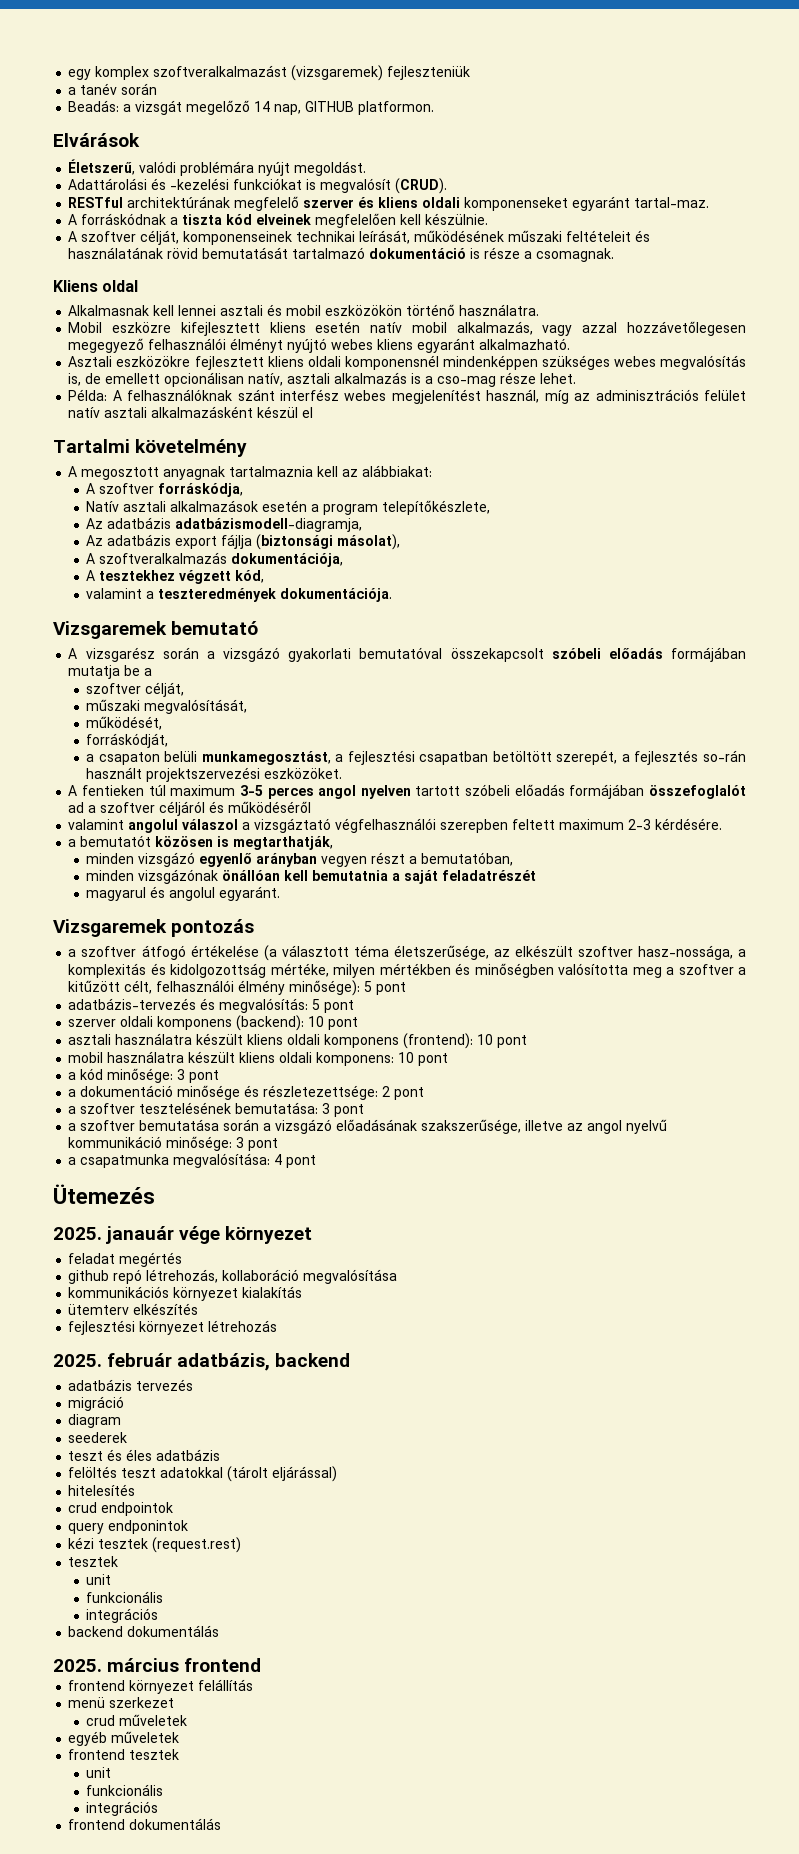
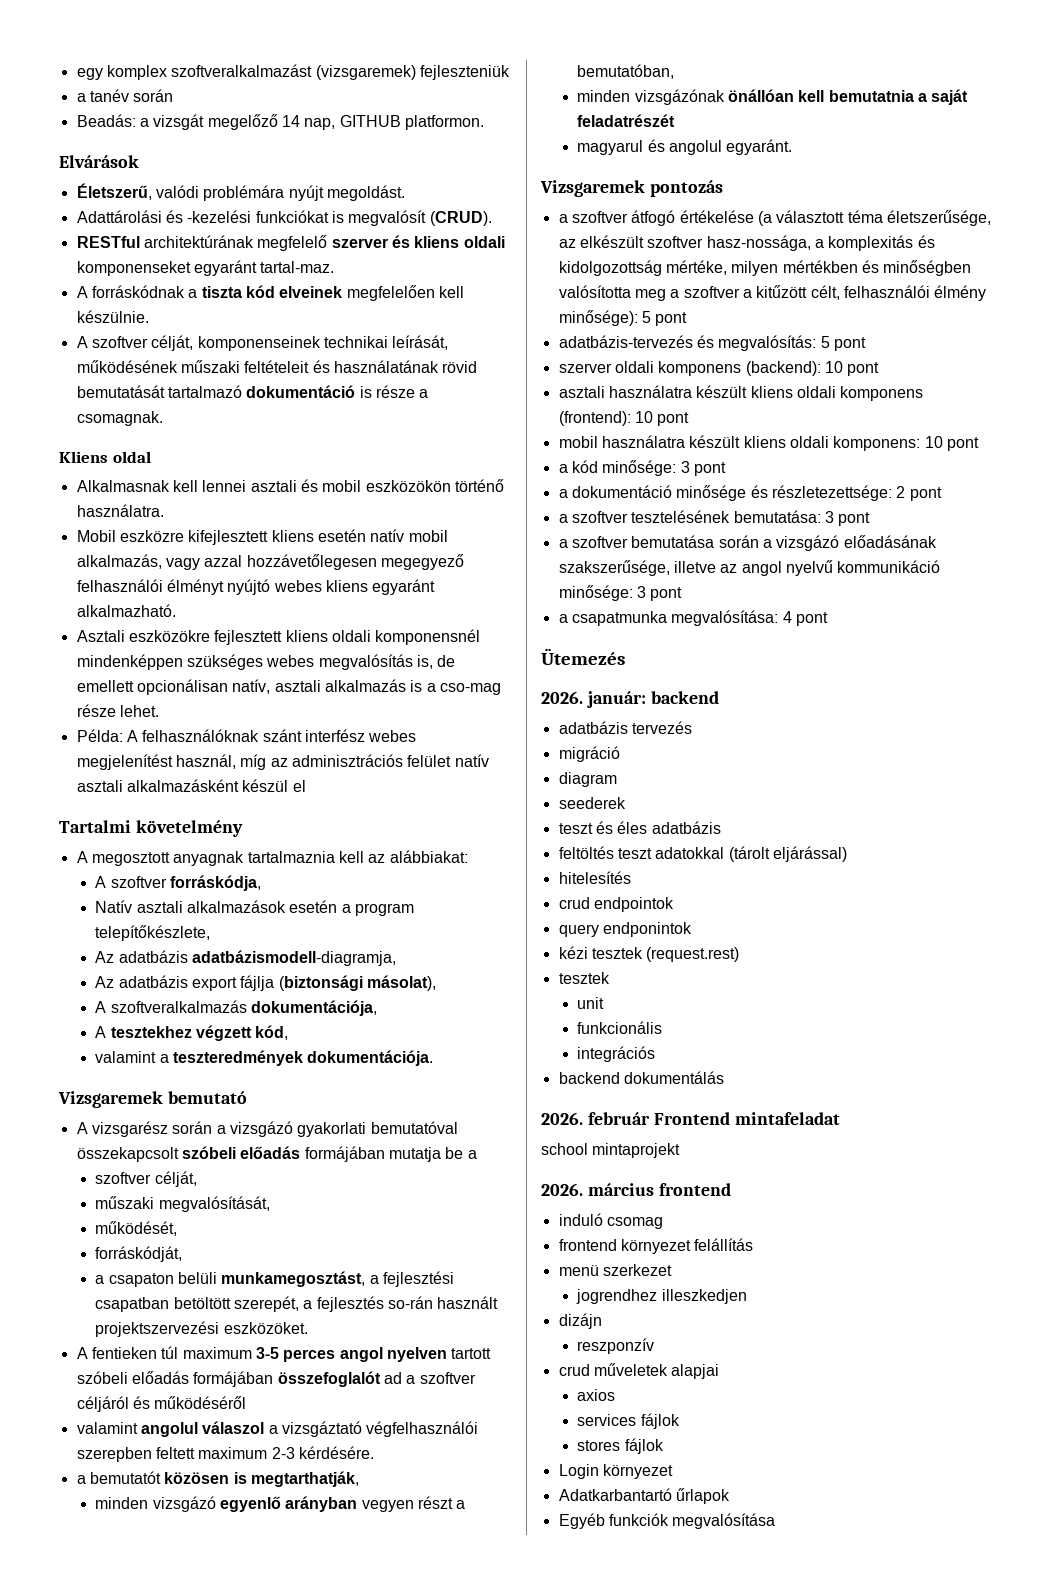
- 2025. janauár vége környezet
- feladat megértés
- github repó létrehozás, kollaboráció megvalósítása
- kommunikációs környezet kialakítás
- ütemterv elkészítés
- fejlesztési környezet létrehozás
- 2025. február adatbázis, backend
+ 2026. január: backend
- felöltés teszt adatokkal (tárolt eljárással)
+ feltöltés teszt adatokkal (tárolt eljárással)
- 2025. március frontend
+ 2026. február Frontend mintafeladat
+ school mintaprojekt
+ 2026. március frontend
+ induló csomag
- crud műveletek
- egyéb műveletek
- frontend tesztek
- unit
- funkcionális
- integrációs
- frontend dokumentálás
+ jogrendhez illeszkedjen
+ dizájn
+ reszponzív
+ crud műveletek alapjai
+ axios
+ services fájlok
+ stores fájlok
+ Login környezet
+ Adatkarbantartó űrlapok
+ Egyéb funkciók megvalósítása

